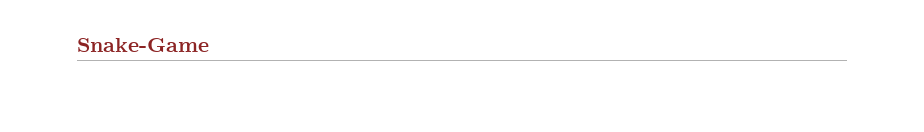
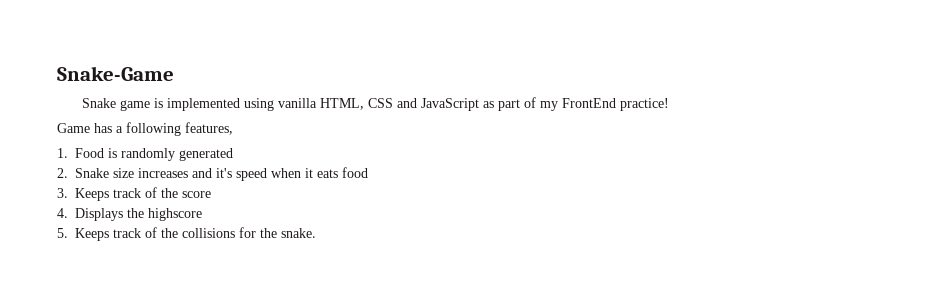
+ Snake game is implemented using vanilla HTML, CSS and JavaScript as part of my FrontEnd practice!
+ Game has a following features,
+ 1. Food is randomly generated
+ 2. Snake size increases and it's speed when it eats food
+ 3. Keeps track of the score
+ 4. Displays the highscore
+ 5. Keeps track of the collisions for the snake.

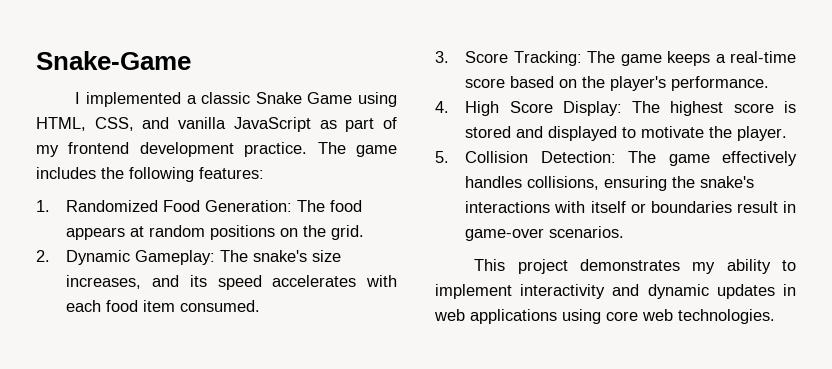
- Snake game is implemented using vanilla HTML, CSS and JavaScript as part of my FrontEnd practice!
- Game has a following features,
- 1. Food is randomly generated
- 2. Snake size increases and it's speed when it eats food
+ I implemented a classic Snake Game using HTML, CSS, and vanilla JavaScript as part of my frontend development practice. The game includes the following features:
+ 1. Randomized Food Generation: The food appears at random positions on the grid.
+ 2. Dynamic Gameplay: The snake's size increases, and its speed accelerates with each food item consumed.
- 3. Keeps track of the score
- 4. Displays the highscore
- 5. Keeps track of the collisions for the snake.
+ 3. Score Tracking: The game keeps a real-time score based on the player's performance.
+ 4. High Score Display: The highest score is stored and displayed to motivate the player.
+ 5. Collision Detection: The game effectively handles collisions, ensuring the snake's interactions with itself or boundaries result in game-over scenarios.
+ This project demonstrates my ability to implement interactivity and dynamic updates in web applications using core web technologies.

